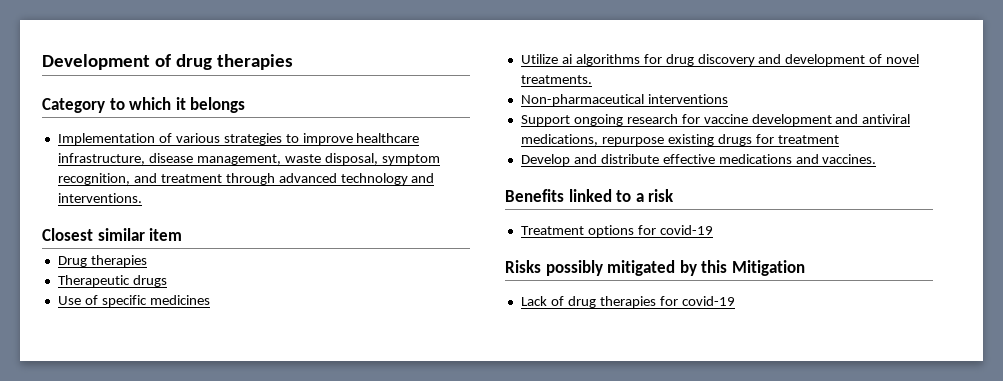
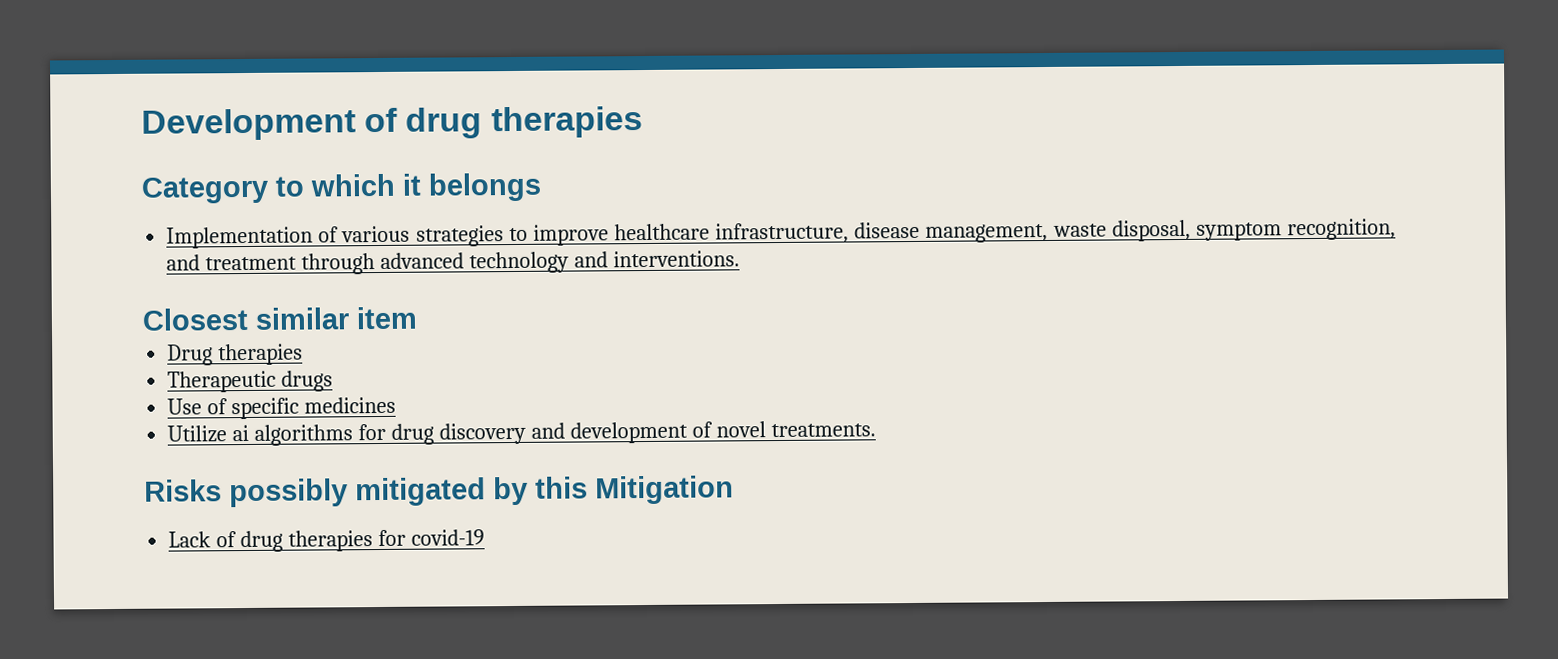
- Non-pharmaceutical interventions
- Support ongoing research for vaccine development and antiviral medications, repurpose existing drugs for treatment
- Develop and distribute effective medications and vaccines.
- Benefits linked to a risk
- Treatment options for covid-19

